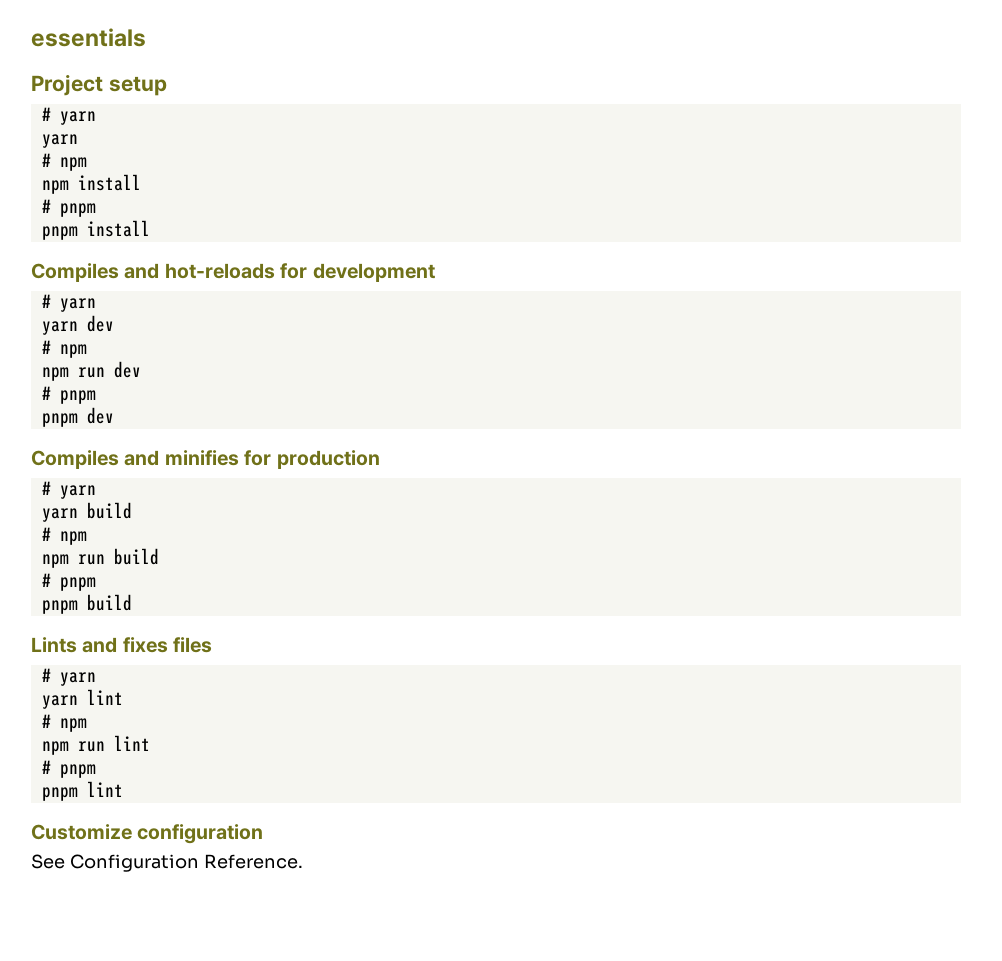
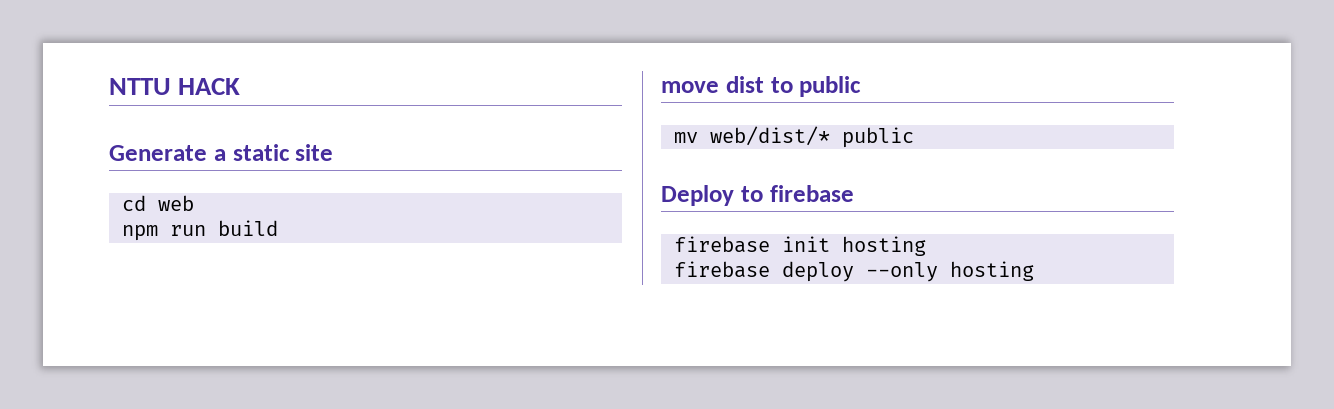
- essentials
- Project setup
- # yarn
- yarn
- # npm
- npm install
- # pnpm
- pnpm install
- Compiles and hot-reloads for development
- # yarn
- yarn dev
- # npm
- npm run dev
- # pnpm
- pnpm dev
- Compiles and minifies for production
- # yarn
- yarn build
- # npm
+ NTTU HACK
+ Generate a static site
+ cd web
  npm run build
- # pnpm
- pnpm build
- Lints and fixes files
- # yarn
- yarn lint
- # npm
- npm run lint
- # pnpm
- pnpm lint
- Customize configuration
- See Configuration Reference.
+ move dist to public
+ mv web/dist/* public
+ Deploy to firebase
+ firebase init hosting
+ firebase deploy --only hosting

